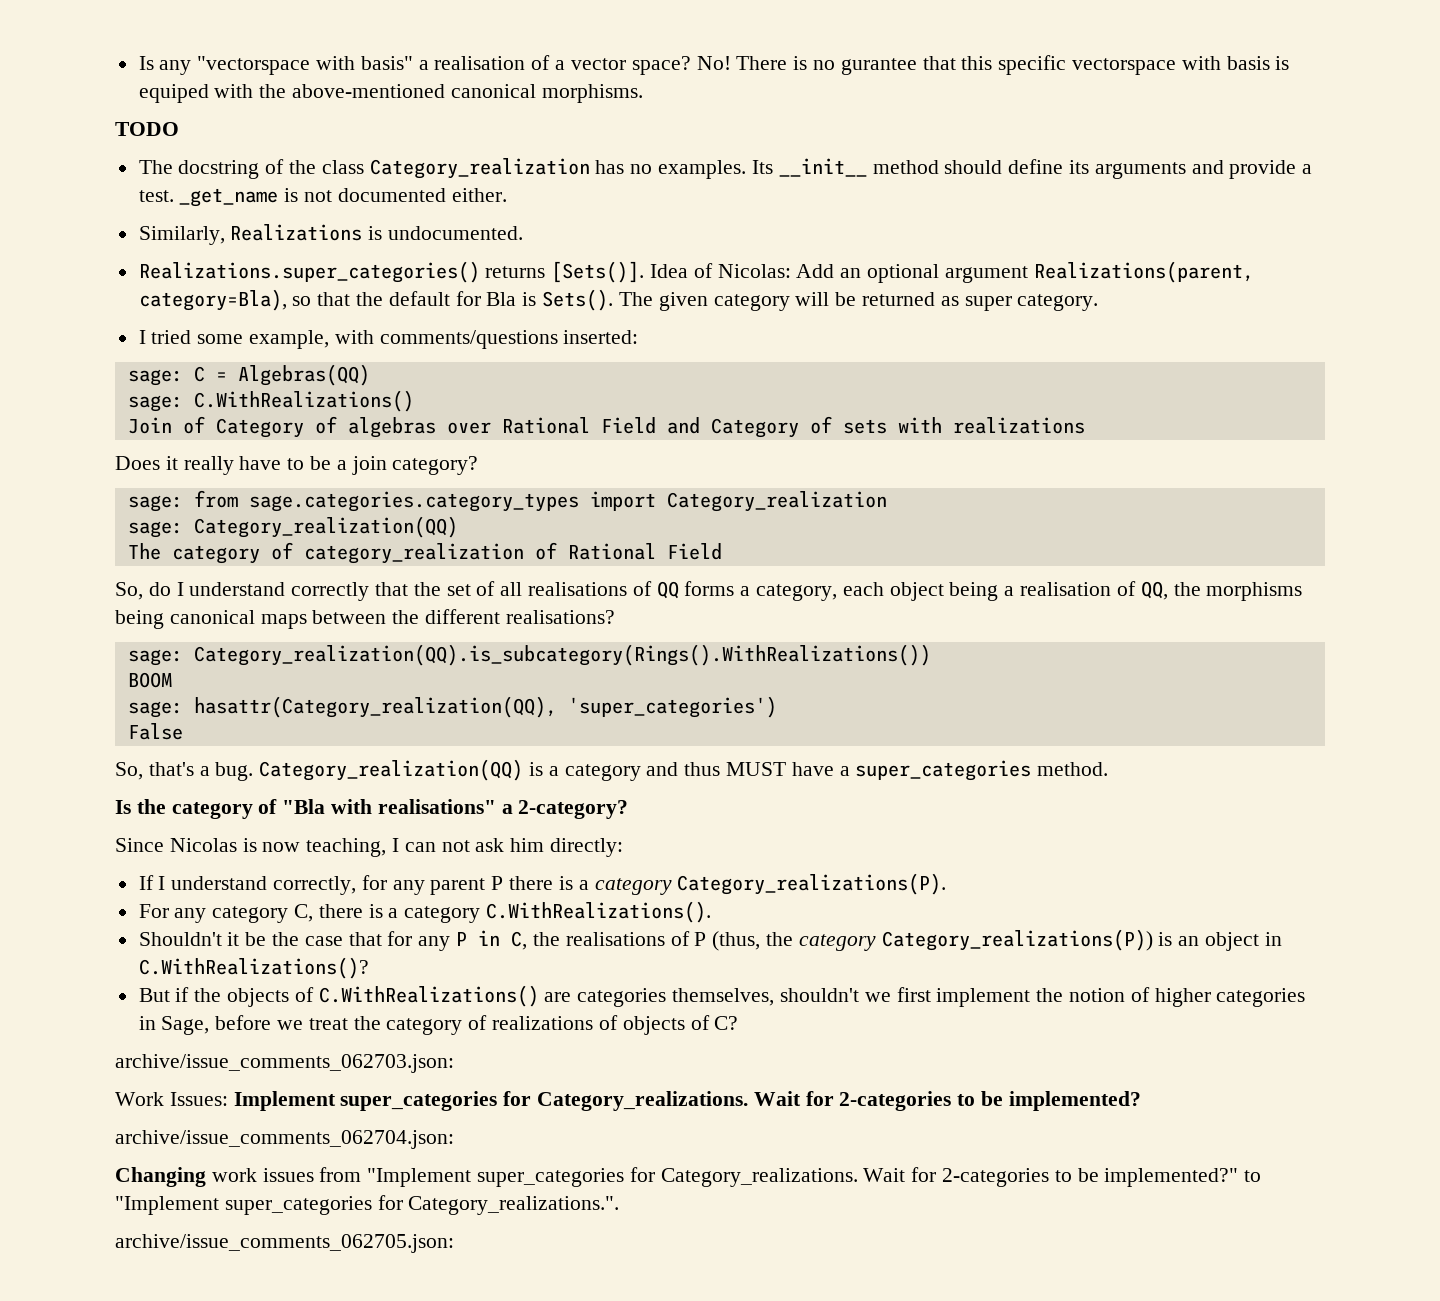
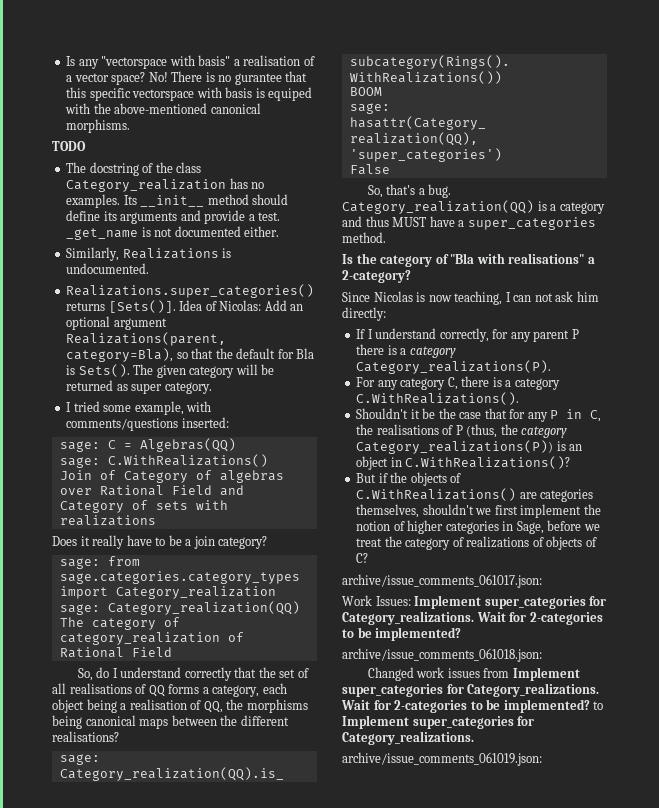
- archive/issue_comments_062703.json:
+ archive/issue_comments_061017.json:
- archive/issue_comments_062704.json:
- Changing work issues from "Implement super_categories for Category_realizations. Wait for 2-categories to be implemented?" to "Implement super_categories for Category_realizations.".
- archive/issue_comments_062705.json:
+ archive/issue_comments_061018.json:
+ Changed work issues from Implement super_categories for Category_realizations. Wait for 2-categories to be implemented? to Implement super_categories for Category_realizations.
+ archive/issue_comments_061019.json:

